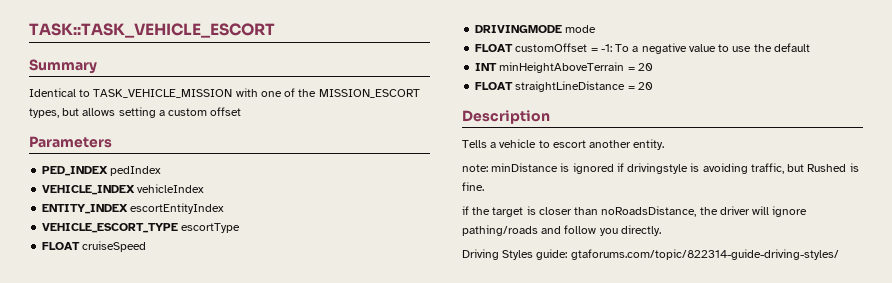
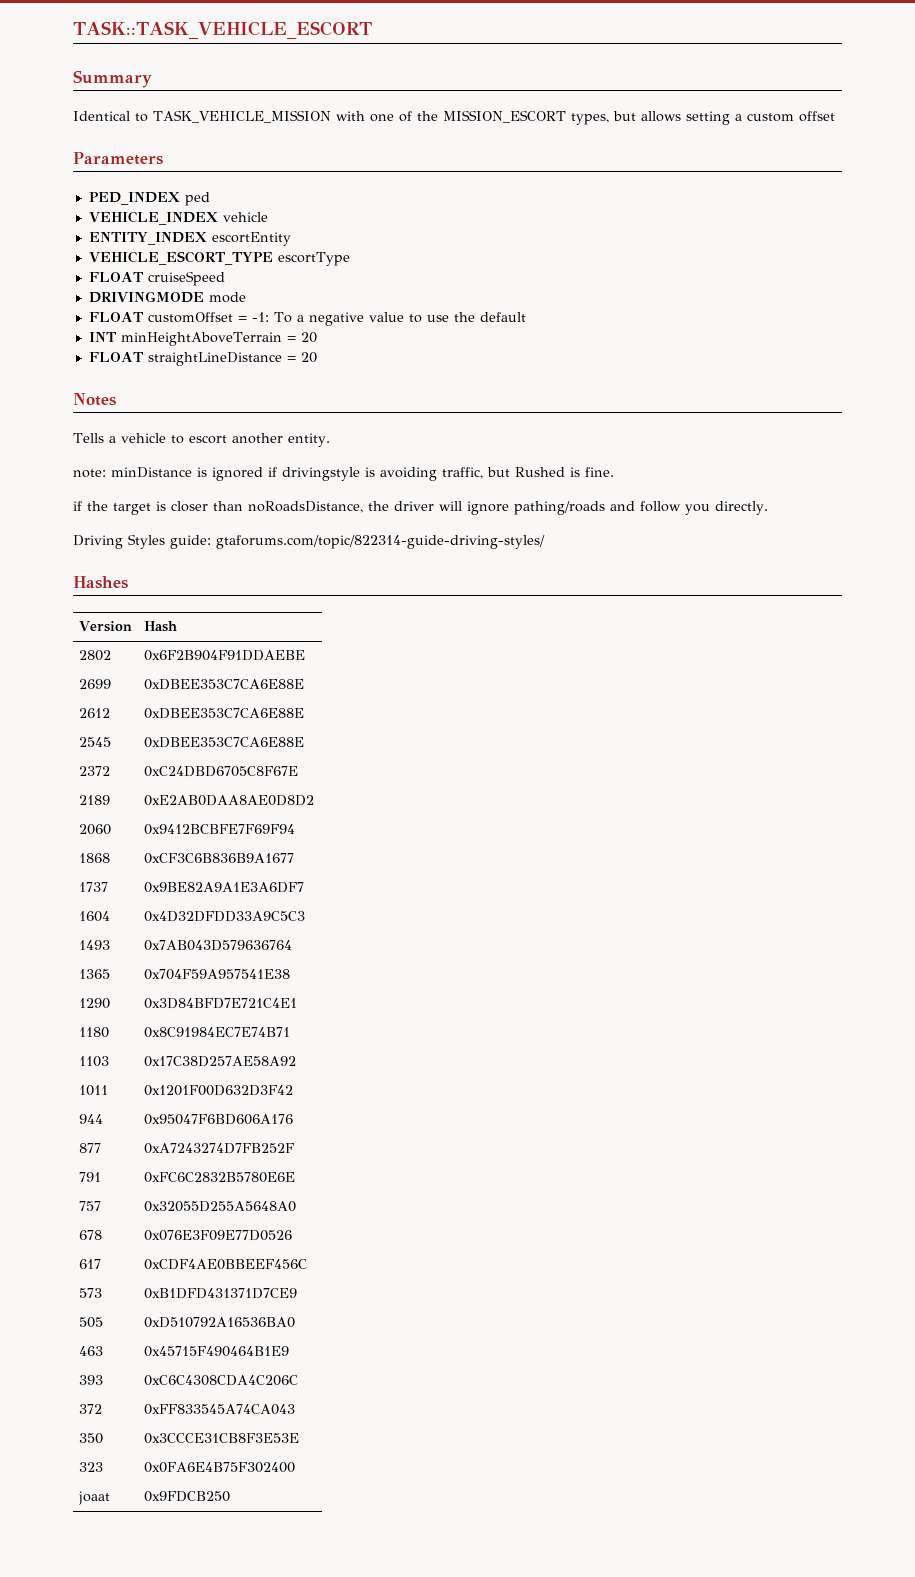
- PED_INDEX pedIndex
+ PED_INDEX ped
- VEHICLE_INDEX vehicleIndex
+ VEHICLE_INDEX vehicle
- ENTITY_INDEX escortEntityIndex
+ ENTITY_INDEX escortEntity
- Description
+ Notes
+ Hashes
+ Version | Hash
+ 2802 | 0x6F2B904F91DDAEBE
+ 2699 | 0xDBEE353C7CA6E88E
+ 2612 | 0xDBEE353C7CA6E88E
+ 2545 | 0xDBEE353C7CA6E88E
+ 2372 | 0xC24DBD6705C8F67E
+ 2189 | 0xE2AB0DAA8AE0D8D2
+ 2060 | 0x9412BCBFE7F69F94
+ 1868 | 0xCF3C6B836B9A1677
+ 1737 | 0x9BE82A9A1E3A6DF7
+ 1604 | 0x4D32DFDD33A9C5C3
+ 1493 | 0x7AB043D579636764
+ 1365 | 0x704F59A957541E38
+ 1290 | 0x3D84BFD7E721C4E1
+ 1180 | 0x8C91984EC7E74B71
+ 1103 | 0x17C38D257AE58A92
+ 1011 | 0x1201F00D632D3F42
+ 944 | 0x95047F6BD606A176
+ 877 | 0xA7243274D7FB252F
+ 791 | 0xFC6C2832B5780E6E
+ 757 | 0x32055D255A5648A0
+ 678 | 0x076E3F09E77D0526
+ 617 | 0xCDF4AE0BBEEF456C
+ 573 | 0xB1DFD431371D7CE9
+ 505 | 0xD510792A16536BA0
+ 463 | 0x45715F490464B1E9
+ 393 | 0xC6C4308CDA4C206C
+ 372 | 0xFF833545A74CA043
+ 350 | 0x3CCCE31CB8F3E53E
+ 323 | 0x0FA6E4B75F302400
+ joaat | 0x9FDCB250

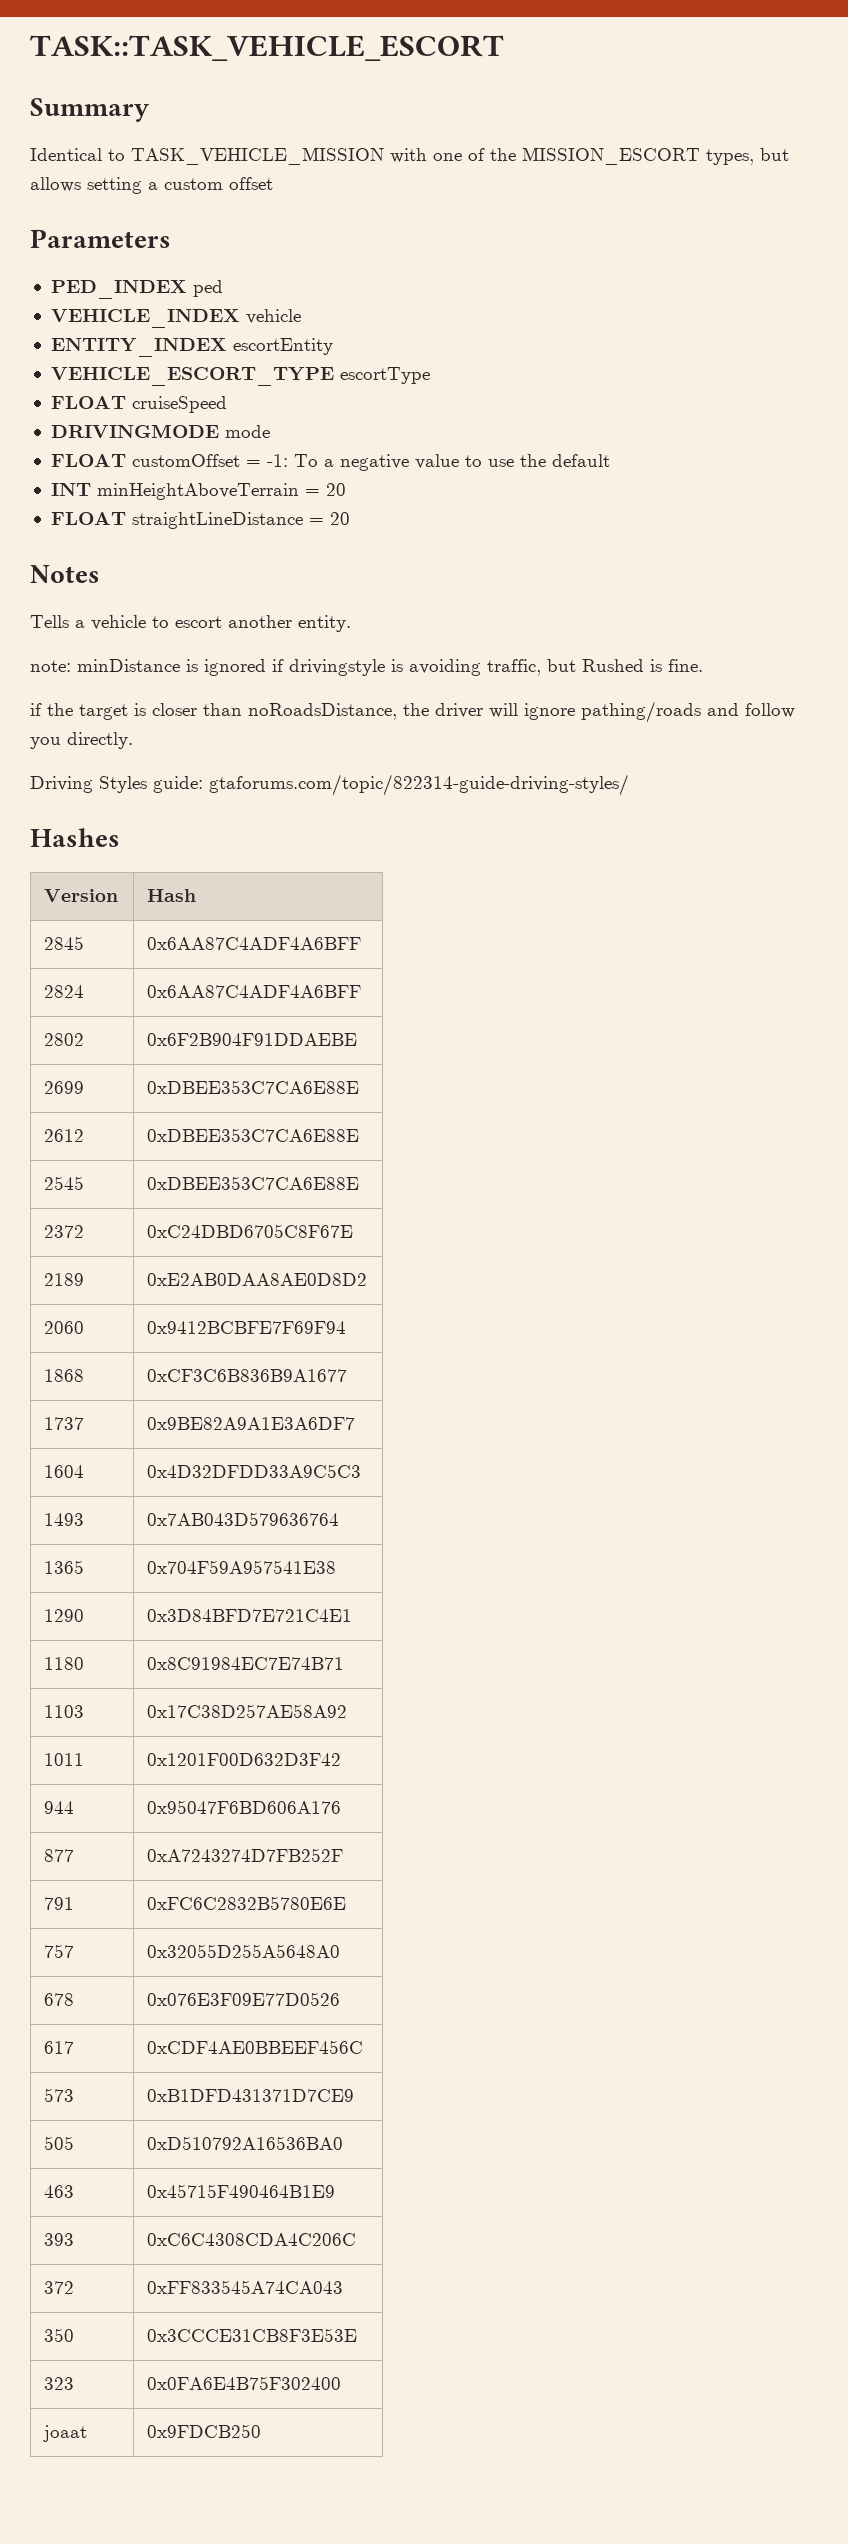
+ 2845 | 0x6AA87C4ADF4A6BFF
+ 2824 | 0x6AA87C4ADF4A6BFF

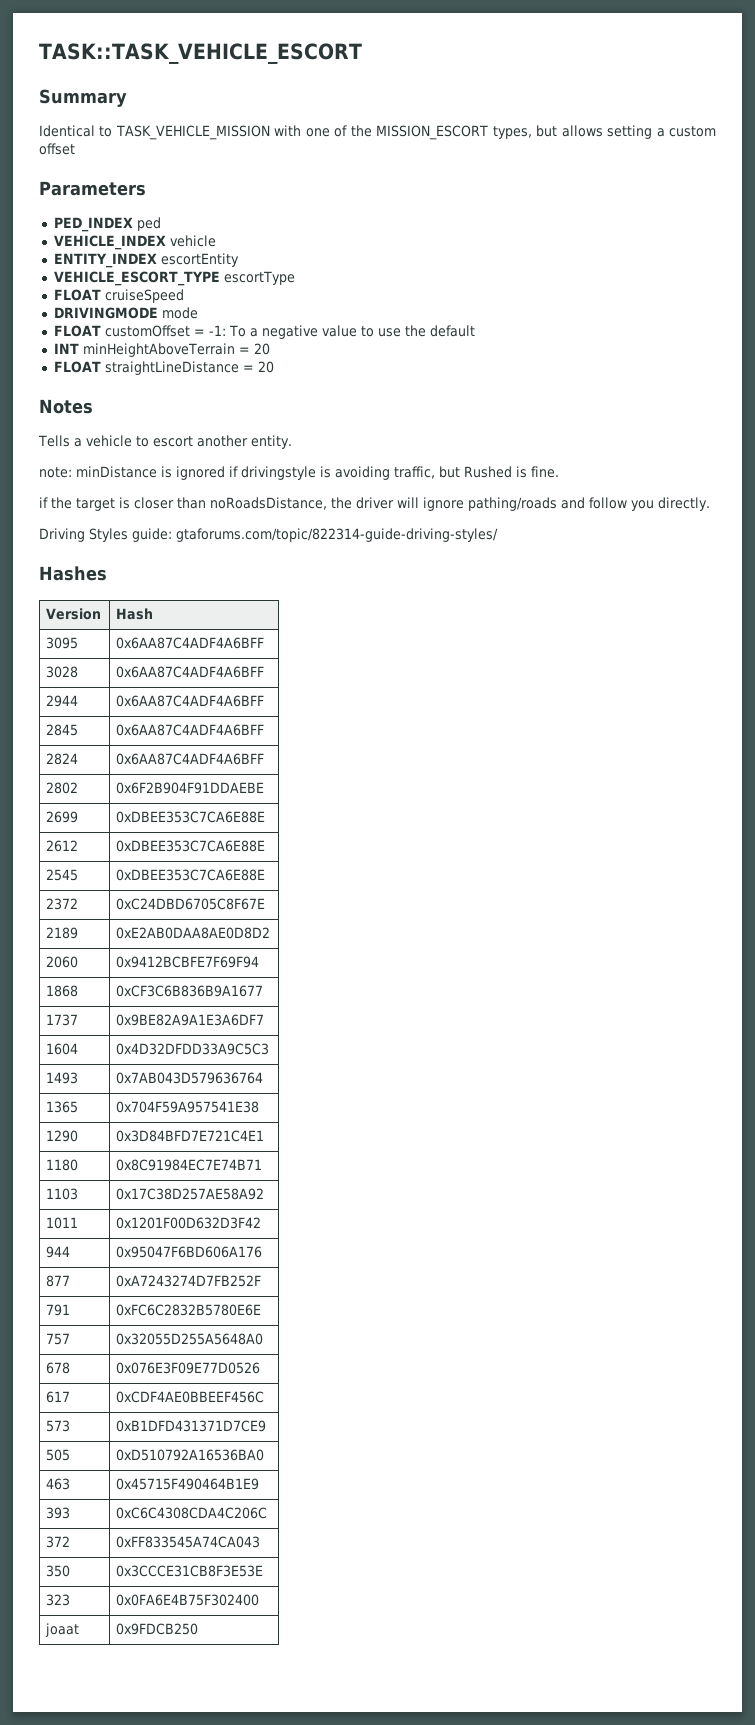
+ 3095 | 0x6AA87C4ADF4A6BFF
+ 3028 | 0x6AA87C4ADF4A6BFF
+ 2944 | 0x6AA87C4ADF4A6BFF

